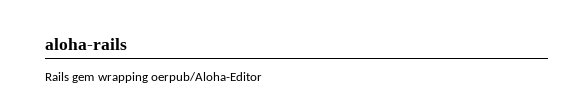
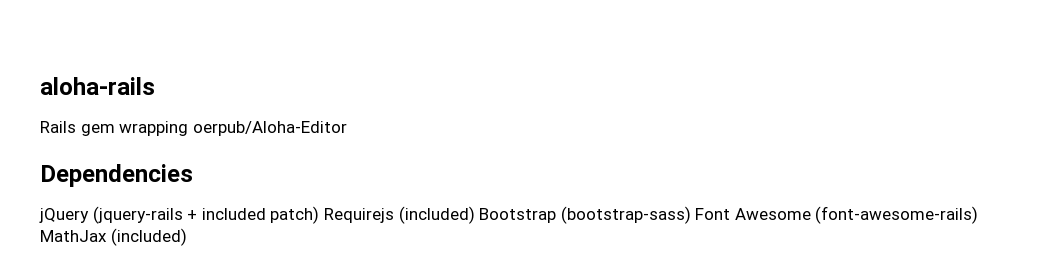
+ Dependencies
+ jQuery (jquery-rails + included patch) Requirejs (included) Bootstrap (bootstrap-sass) Font Awesome (font-awesome-rails) MathJax (included)

